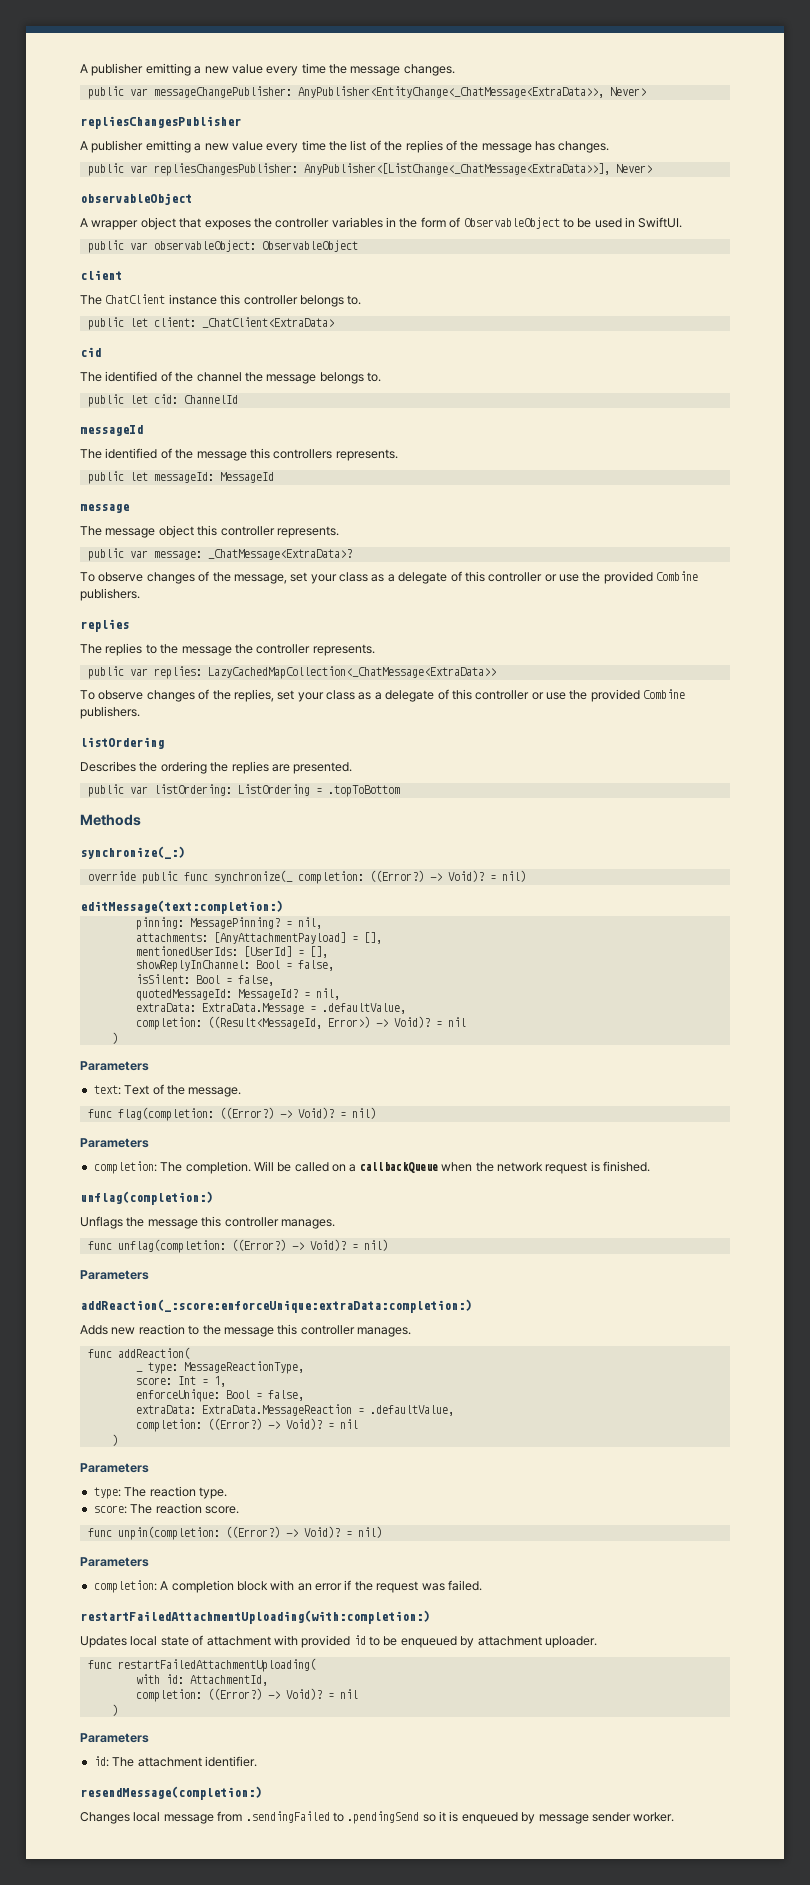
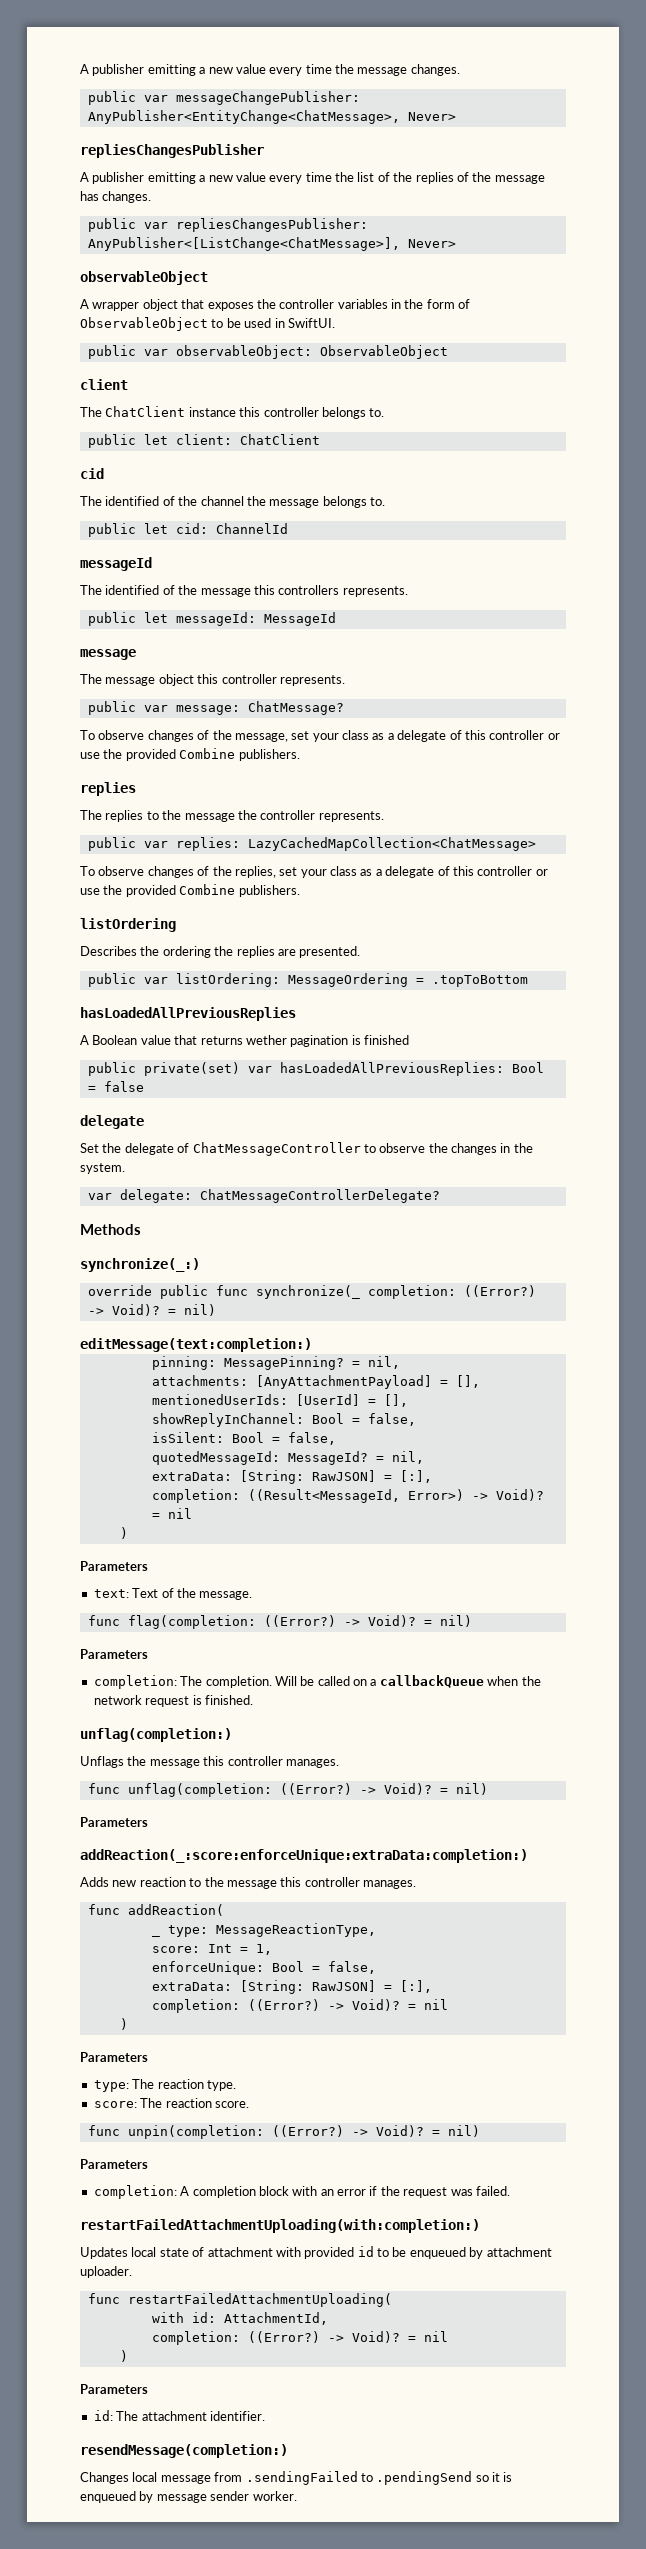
- public var messageChangePublisher: AnyPublisher<EntityChange<_ChatMessage<ExtraData>>, Never>
+ public var messageChangePublisher: AnyPublisher<EntityChange<ChatMessage>, Never>
- public var repliesChangesPublisher: AnyPublisher<[ListChange<_ChatMessage<ExtraData>>], Never>
+ public var repliesChangesPublisher: AnyPublisher<[ListChange<ChatMessage>], Never>
- public let client: _ChatClient<ExtraData>
+ public let client: ChatClient
- public var message: _ChatMessage<ExtraData>?
+ public var message: ChatMessage?
- public var replies: LazyCachedMapCollection<_ChatMessage<ExtraData>>
+ public var replies: LazyCachedMapCollection<ChatMessage>
- public var listOrdering: ListOrdering = .topToBottom
+ public var listOrdering: MessageOrdering = .topToBottom
+ hasLoadedAllPreviousReplies
+ A Boolean value that returns wether pagination is finished
+ public private(set) var hasLoadedAllPreviousReplies: Bool = false
+ delegate
+ Set the delegate of ChatMessageController to observe the changes in the system.
+ var delegate: ChatMessageControllerDelegate?
  quotedMessageId: MessageId? = nil,
- extraData: ExtraData.Message = .defaultValue,
+ extraData: [String: RawJSON] = [:],
  enforceUnique: Bool = false,
- extraData: ExtraData.MessageReaction = .defaultValue,
+ extraData: [String: RawJSON] = [:],

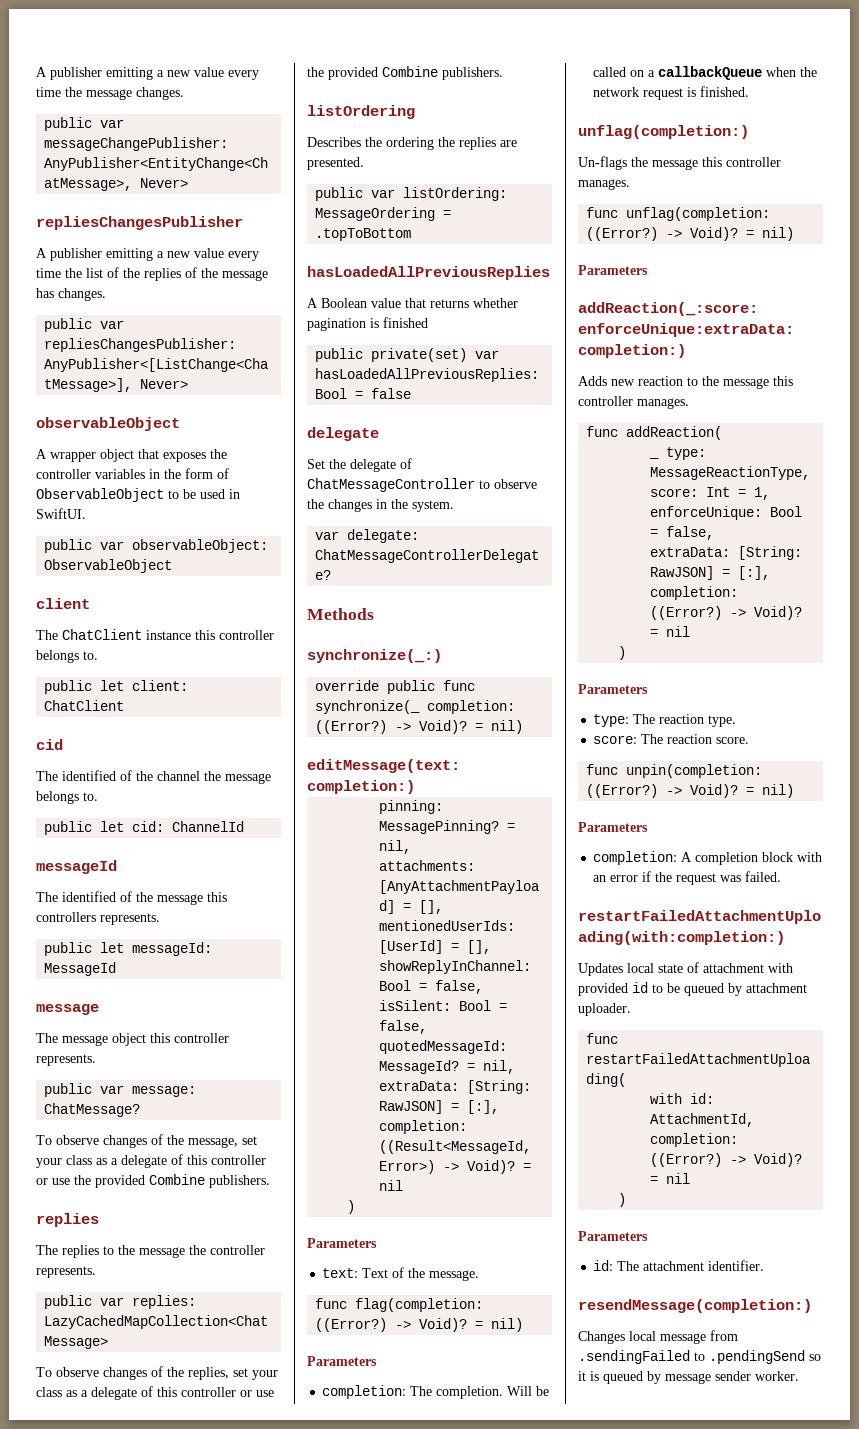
- A Boolean value that returns wether pagination is finished
+ A Boolean value that returns whether pagination is finished
- Unflags the message this controller manages.
+ Un-flags the message this controller manages.
- Updates local state of attachment with provided id to be enqueued by attachment uploader.
+ Updates local state of attachment with provided id to be queued by attachment uploader.
- Changes local message from .sendingFailed to .pendingSend so it is enqueued by message sender worker.
+ Changes local message from .sendingFailed to .pendingSend so it is queued by message sender worker.

